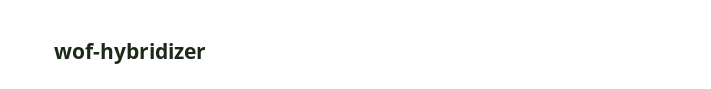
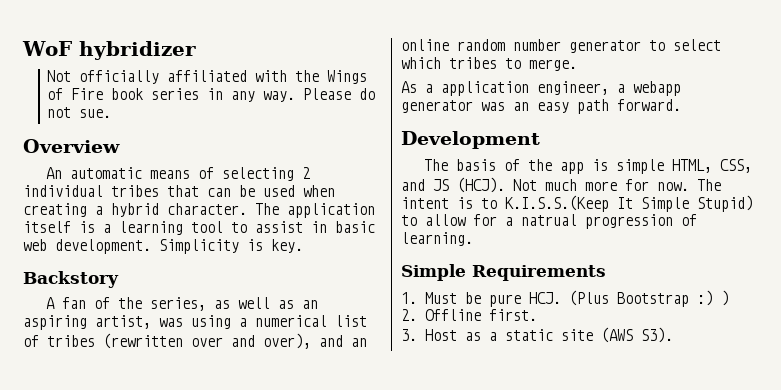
- wof-hybridizer
+ WoF hybridizer
+ Not officially affiliated with the Wings of Fire book series in any way. Please do not sue.
+ Overview
+ An automatic means of selecting 2 individual tribes that can be used when creating a hybrid character. The application itself is a learning tool to assist in basic web development. Simplicity is key.
+ Backstory
+ A fan of the series, as well as an aspiring artist, was using a numerical list of tribes (rewritten over and over), and an online random number generator to select which tribes to merge.
+ As a application engineer, a webapp generator was an easy path forward.
+ Development
+ The basis of the app is simple HTML, CSS, and JS (HCJ). Not much more for now. The intent is to K.I.S.S.(Keep It Simple Stupid) to allow for a natrual progression of learning.
+ Simple Requirements
+ 1. Must be pure HCJ. (Plus Bootstrap :) )
+ 2. Offline first.
+ 3. Host as a static site (AWS S3).

